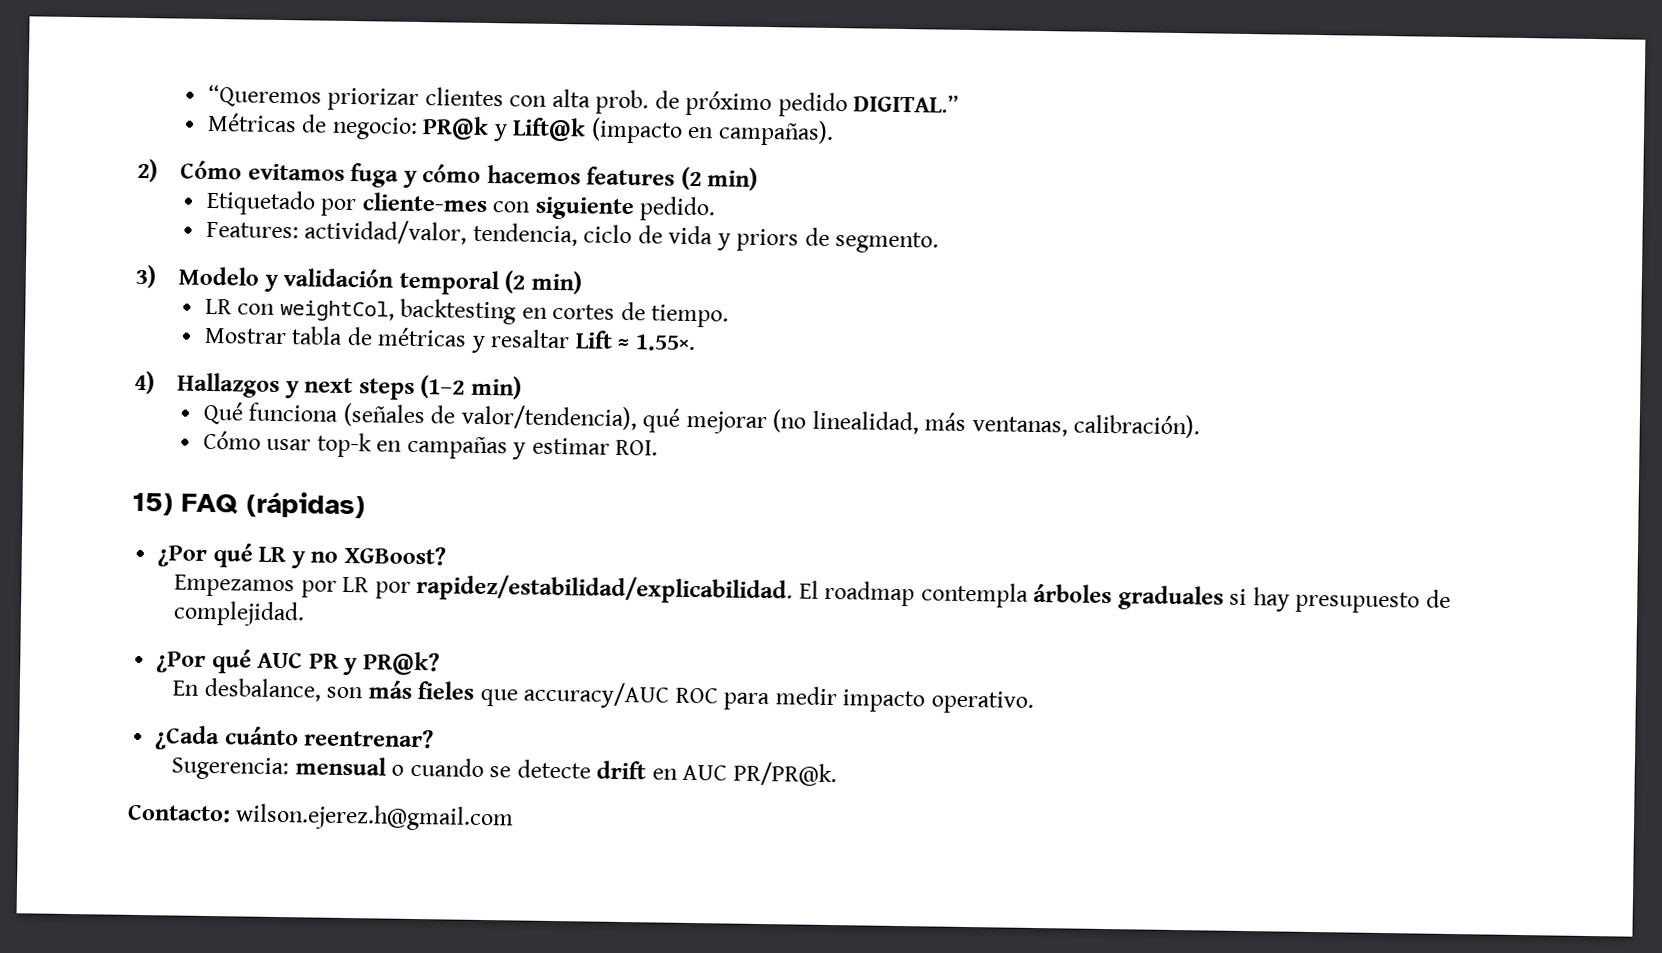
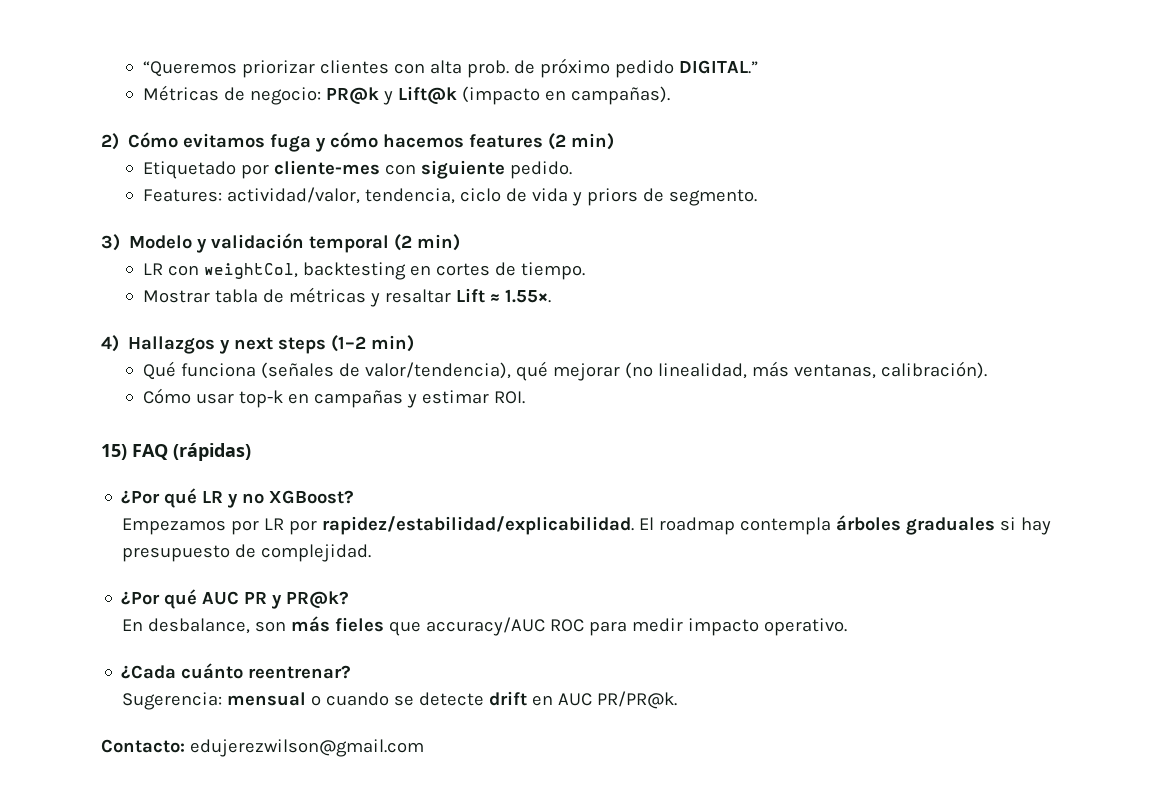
- Contacto: wilson.ejerez.h@gmail.com
+ Contacto: edujerezwilson@gmail.com

